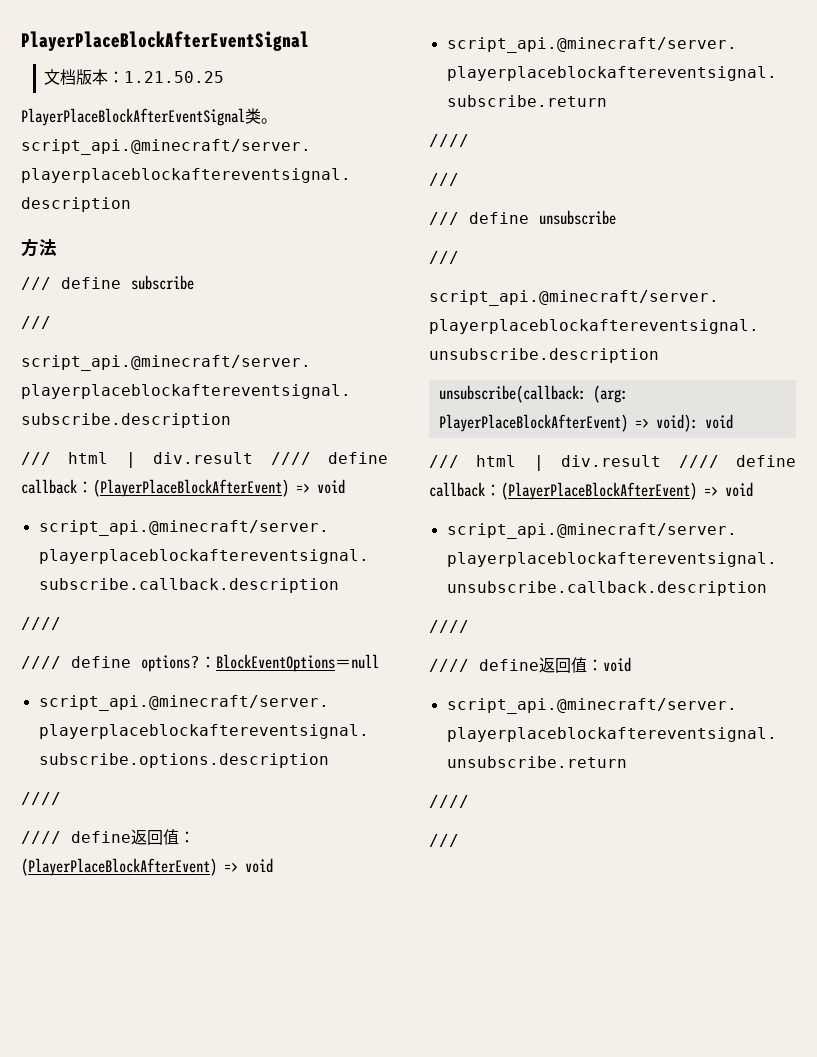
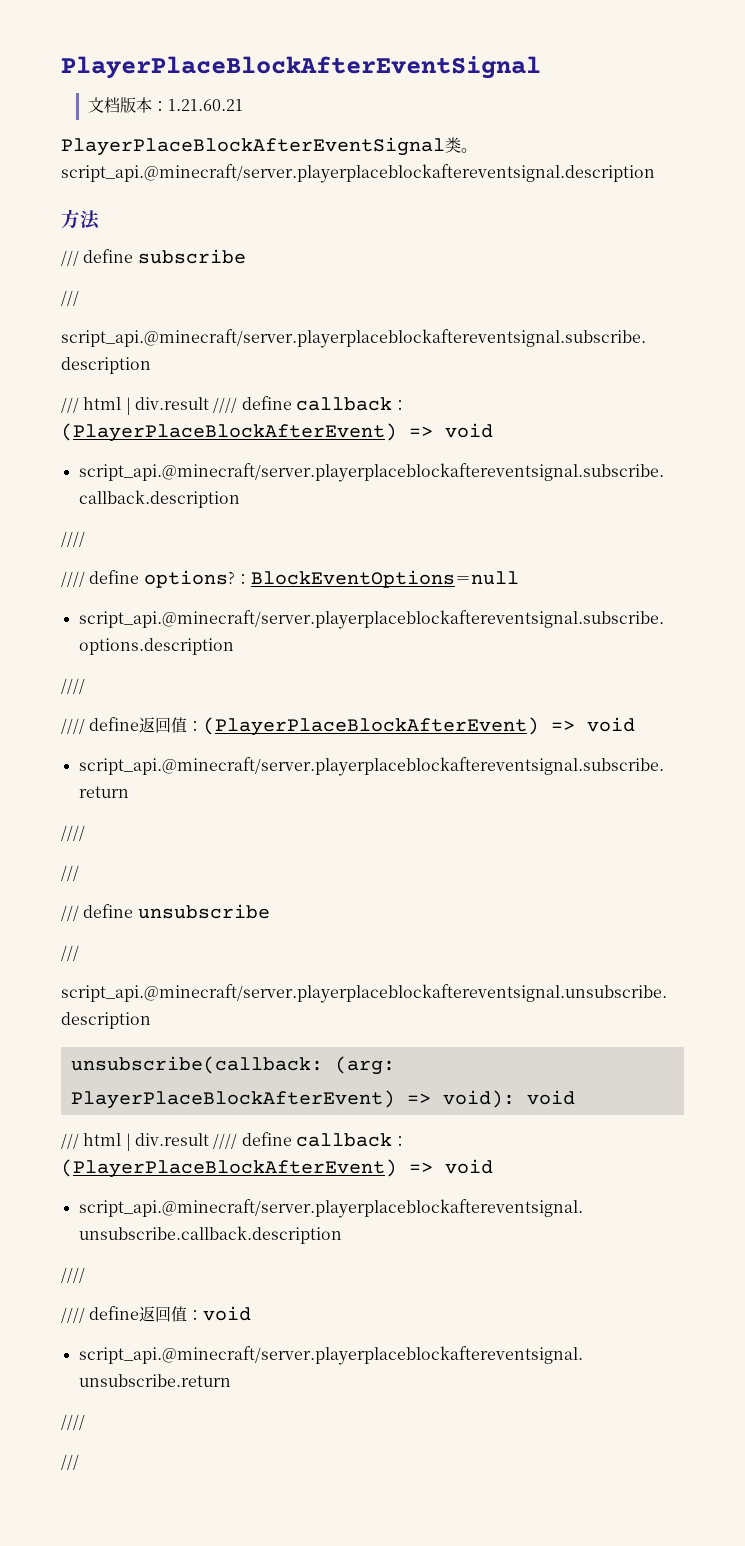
- 文档版本：1.21.50.25
+ 文档版本：1.21.60.21

